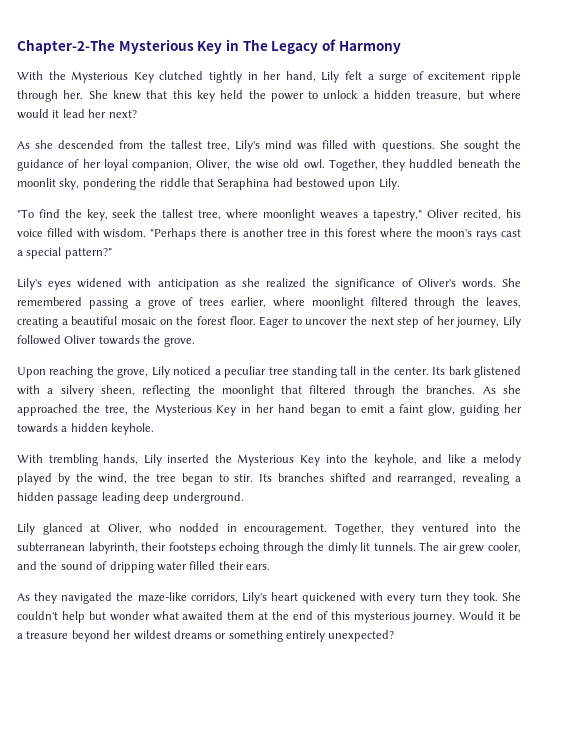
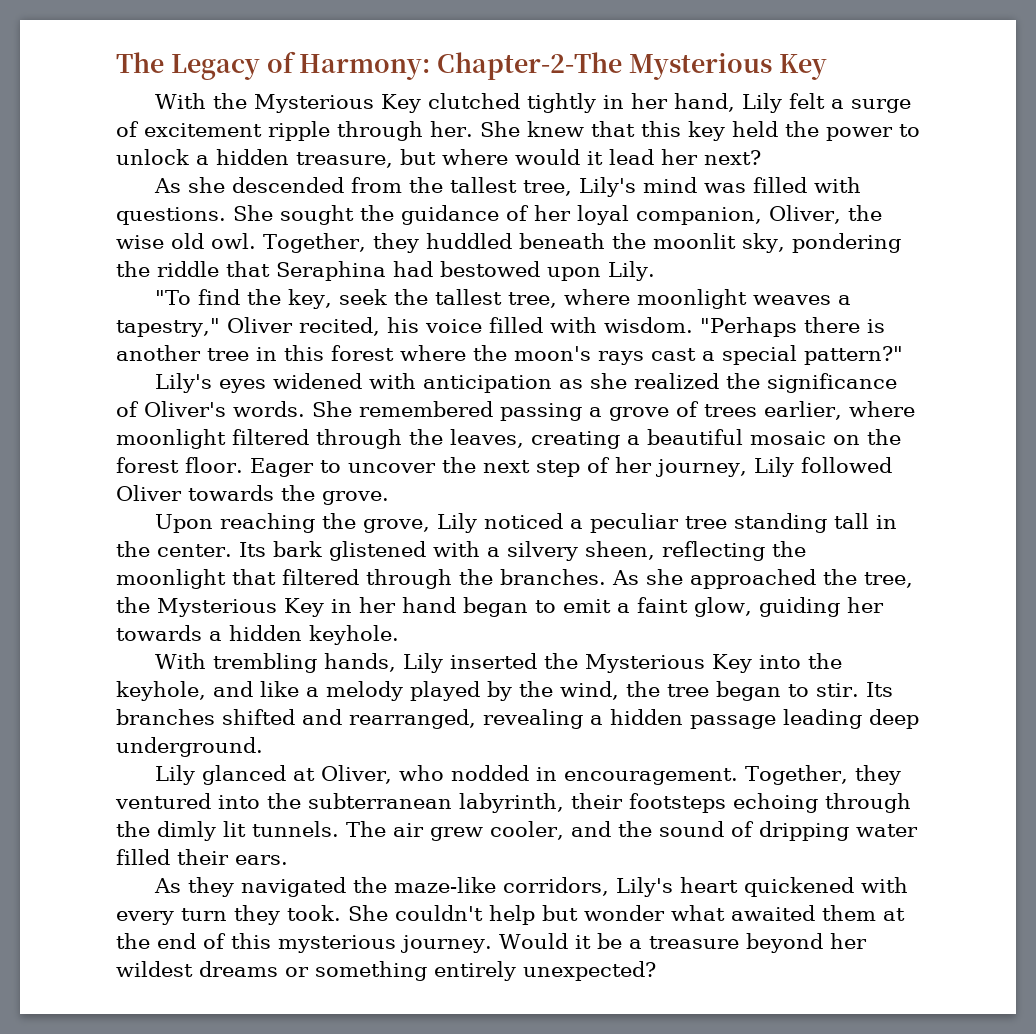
- Chapter-2-The Mysterious Key in The Legacy of Harmony
+ The Legacy of Harmony: Chapter-2-The Mysterious Key

